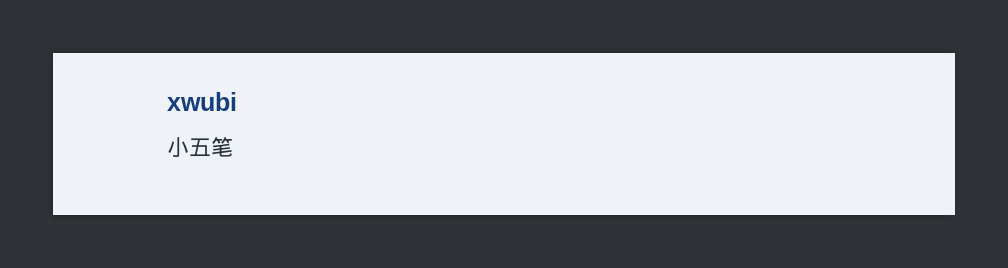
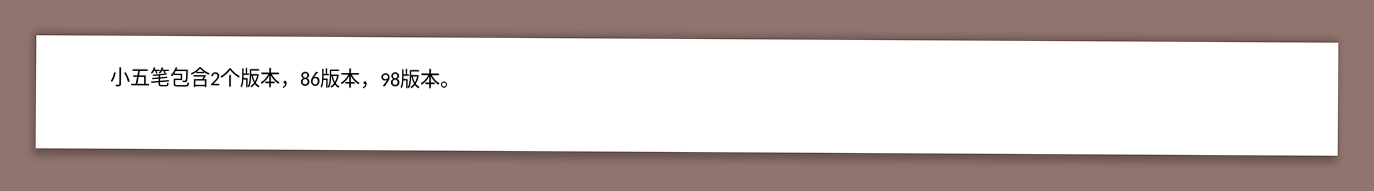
- xwubi
- 小五笔
+ 小五笔包含2个版本，86版本，98版本。

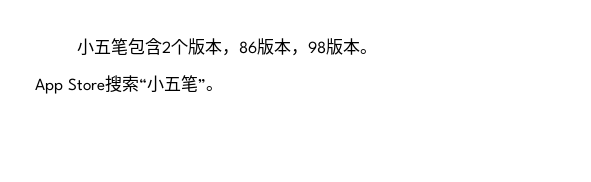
+ App Store搜索“小五笔”。

